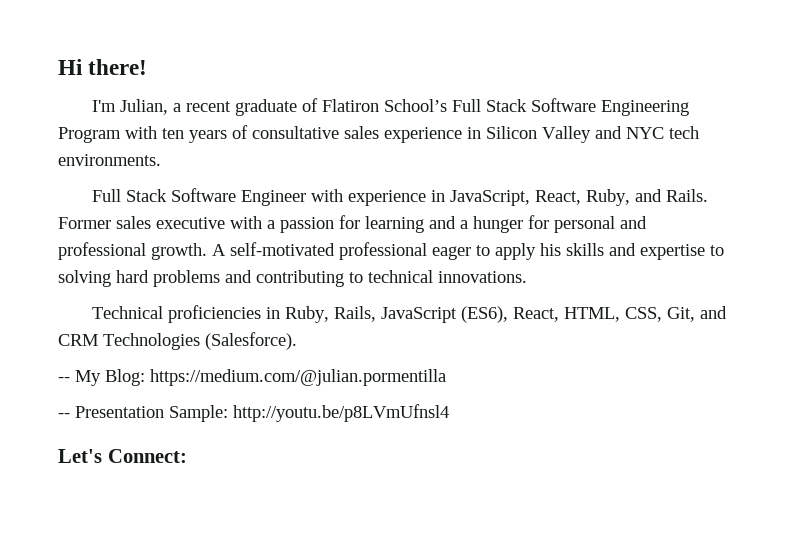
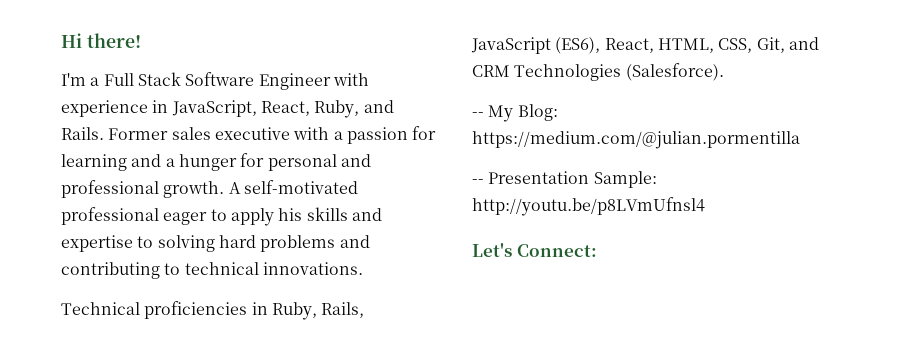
- I'm Julian, a recent graduate of Flatiron School’s Full Stack Software Engineering Program with ten years of consultative sales experience in Silicon Valley and NYC tech environments.
- Full Stack Software Engineer with experience in JavaScript, React, Ruby, and Rails.
+ I'm a Full Stack Software Engineer with experience in JavaScript, React, Ruby, and Rails.

